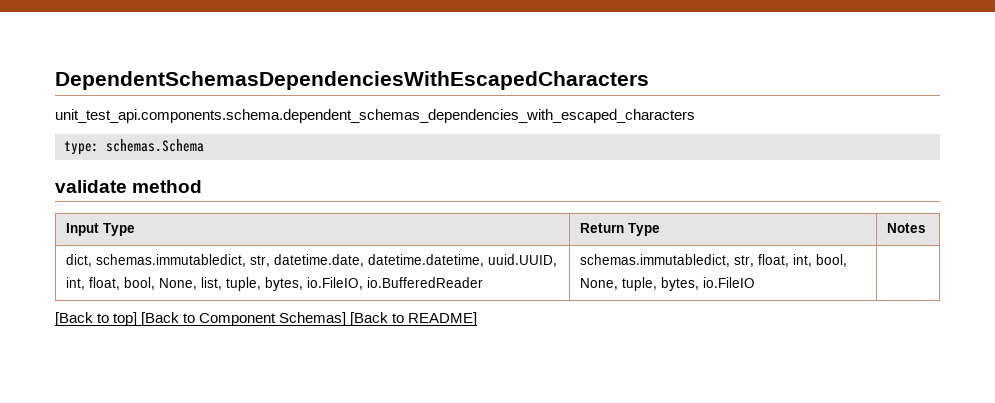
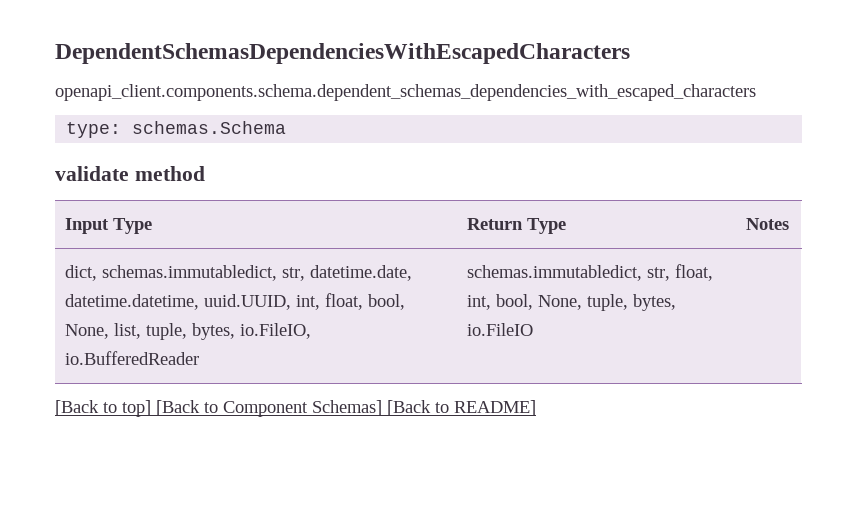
- unit_test_api.components.schema.dependent_schemas_dependencies_with_escaped_characters
+ openapi_client.components.schema.dependent_schemas_dependencies_with_escaped_characters

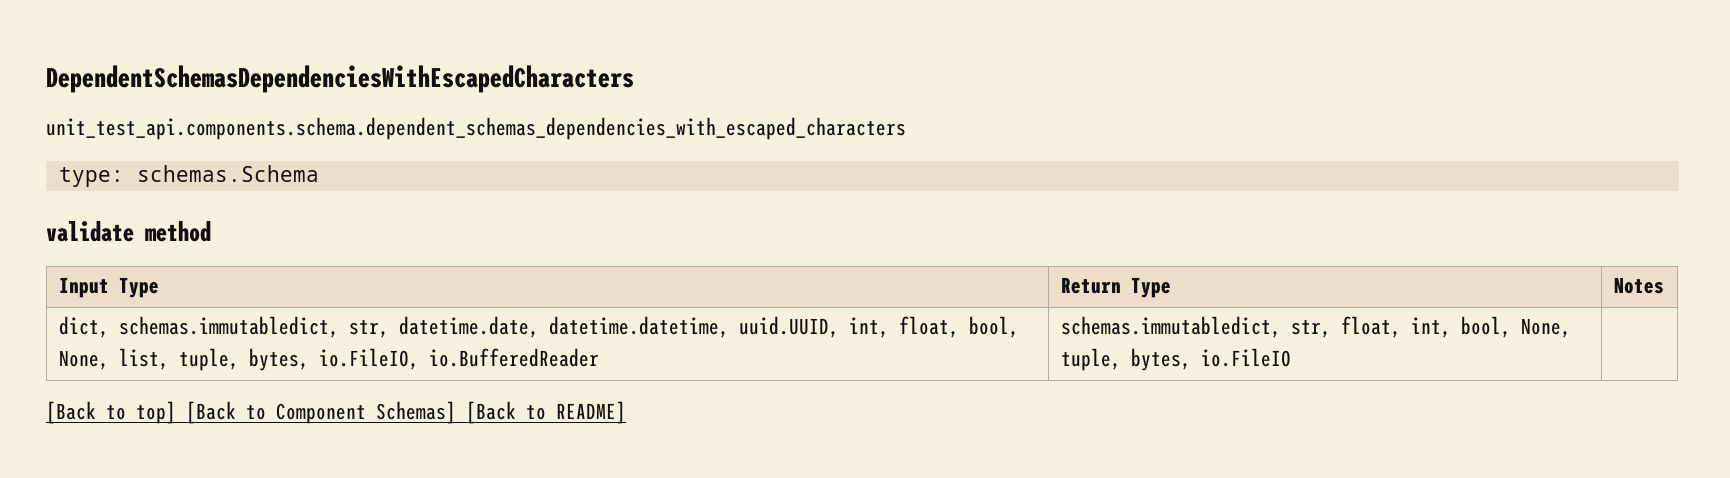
- openapi_client.components.schema.dependent_schemas_dependencies_with_escaped_characters
+ unit_test_api.components.schema.dependent_schemas_dependencies_with_escaped_characters

